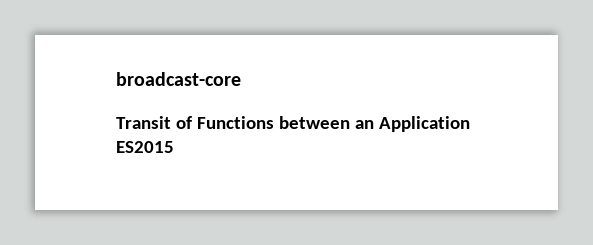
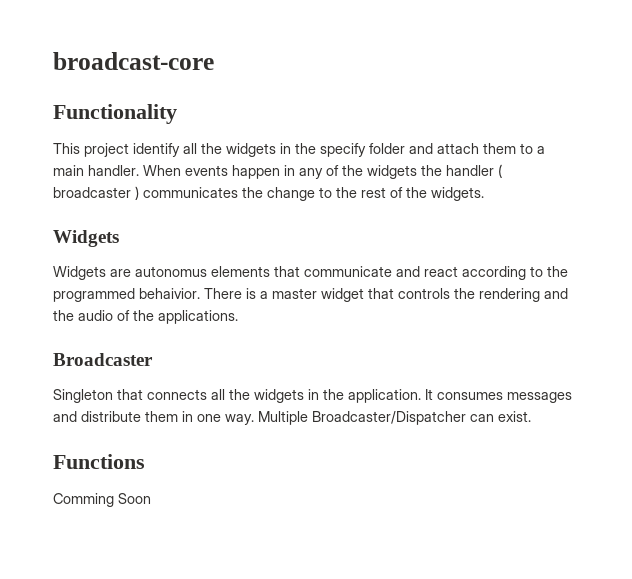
- Transit of Functions between an Application ES2015
+ Functionality
+ This project identify all the widgets in the specify folder and attach them to a main handler. When events happen in any of the widgets the handler ( broadcaster ) communicates the change to the rest of the widgets.
+ Widgets
+ Widgets are autonomus elements that communicate and react according to the programmed behaivior. There is a master widget that controls the rendering and the audio of the applications.
+ Broadcaster
+ Singleton that connects all the widgets in the application. It consumes messages and distribute them in one way. Multiple Broadcaster/Dispatcher can exist.
+ Functions
+ Comming Soon

